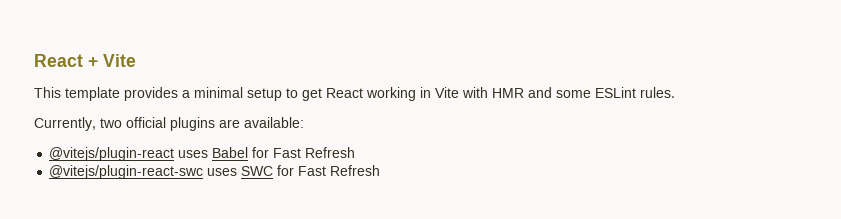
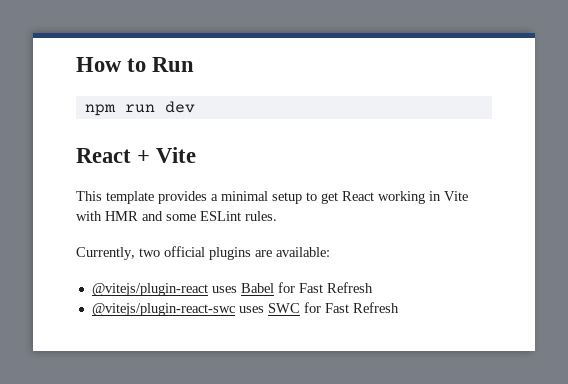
+ How to Run
+ npm run dev

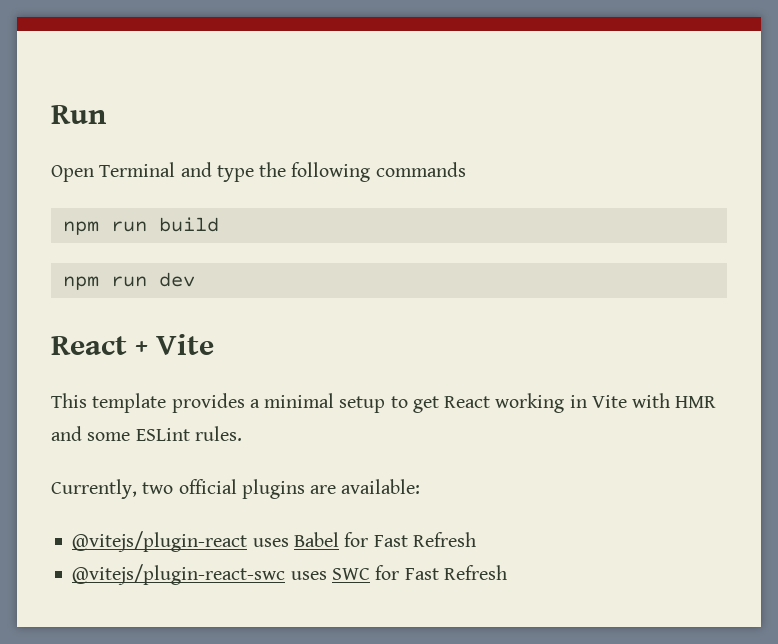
- How to Run
+ Run
+ Open Terminal and type the following commands
+ npm run build

